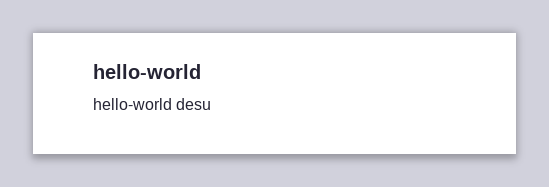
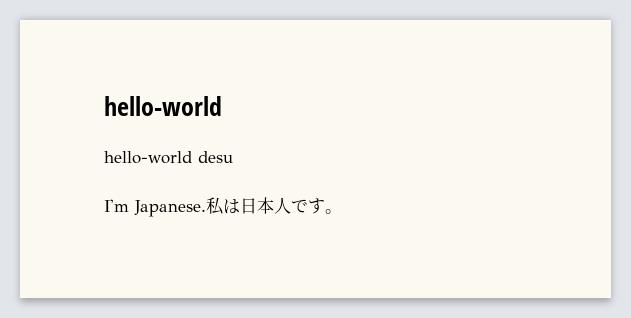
+ I'm Japanese.私は日本人です。

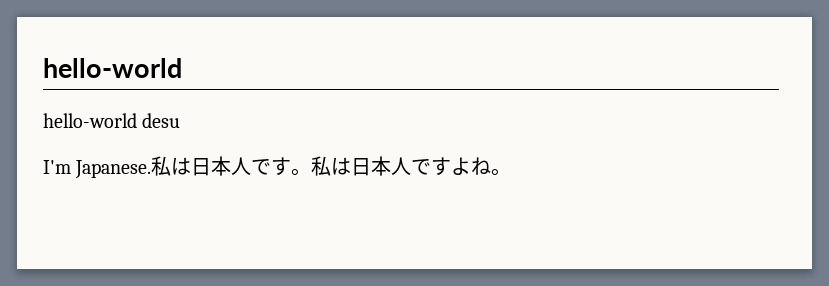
+ 私は日本人ですよね。

